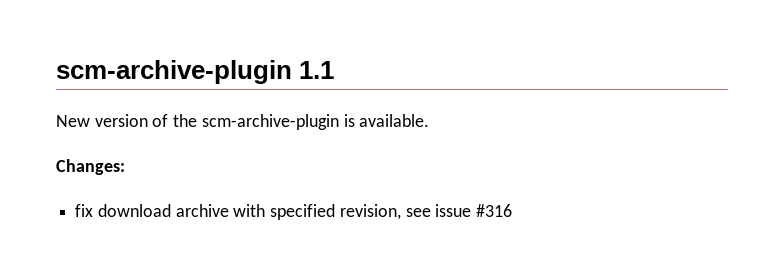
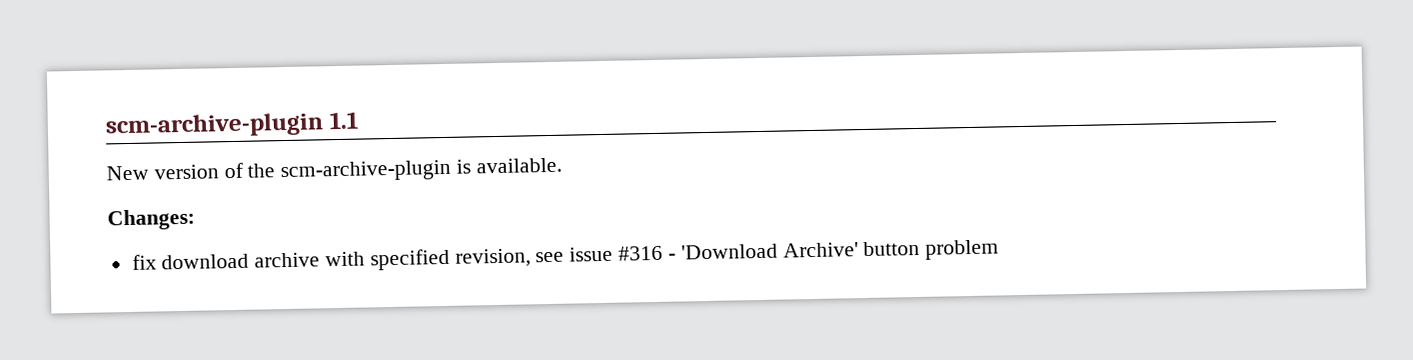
- fix download archive with specified revision, see issue #316
+ fix download archive with specified revision, see issue #316 - 'Download Archive' button problem

